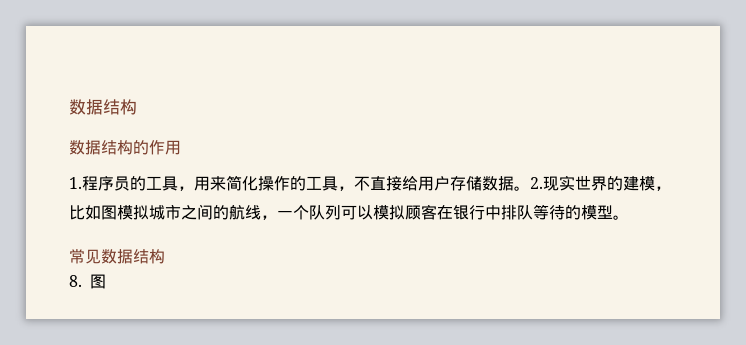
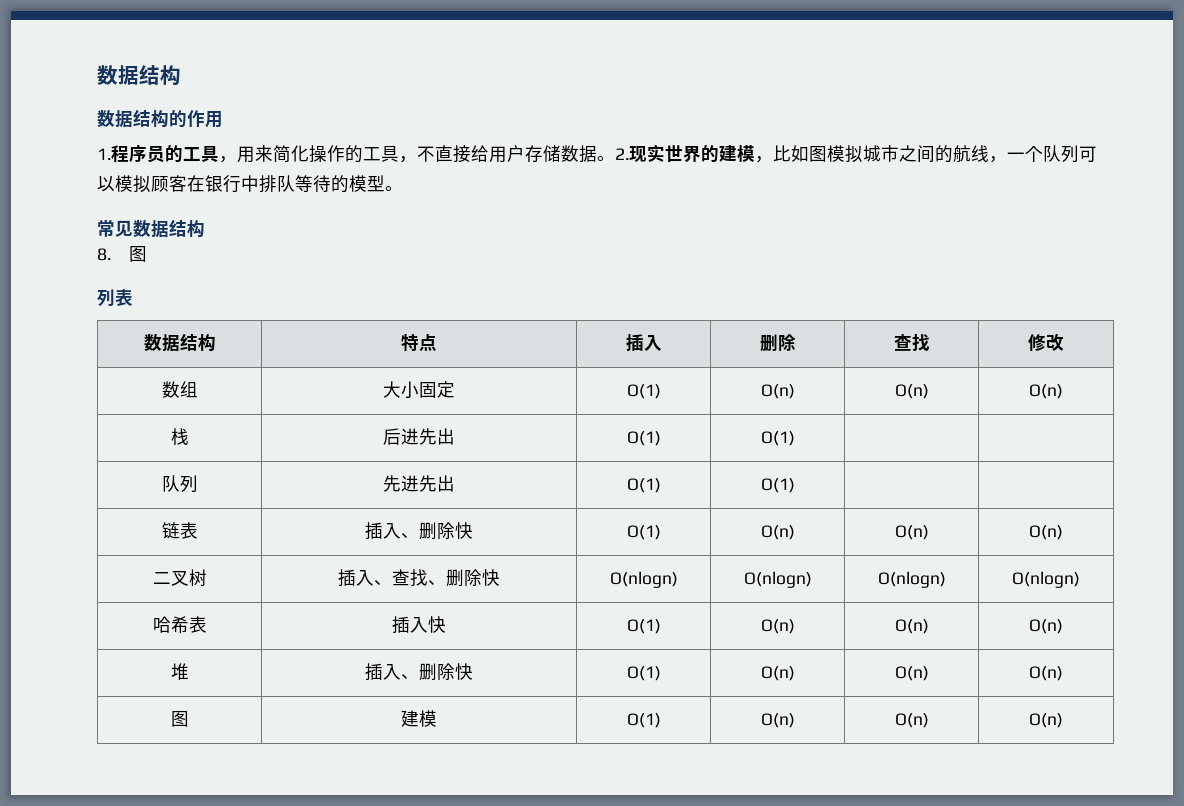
+ 列表
+ 数据结构 | 特点 | 插入 | 删除 | 查找 | 修改
+ 数组 | 大小固定 | O(1) | O(n) | O(n) | O(n)
+ 栈 | 后进先出 | O(1) | O(1) | |
+ 队列 | 先进先出 | O(1) | O(1) | |
+ 链表 | 插入、删除快 | O(1) | O(n) | O(n) | O(n)
+ 二叉树 | 插入、查找、删除快 | O(nlogn) | O(nlogn) | O(nlogn) | O(nlogn)
+ 哈希表 | 插入快 | O(1) | O(n) | O(n) | O(n)
+ 堆 | 插入、删除快 | O(1) | O(n) | O(n) | O(n)
+ 图 | 建模 | O(1) | O(n) | O(n) | O(n)

